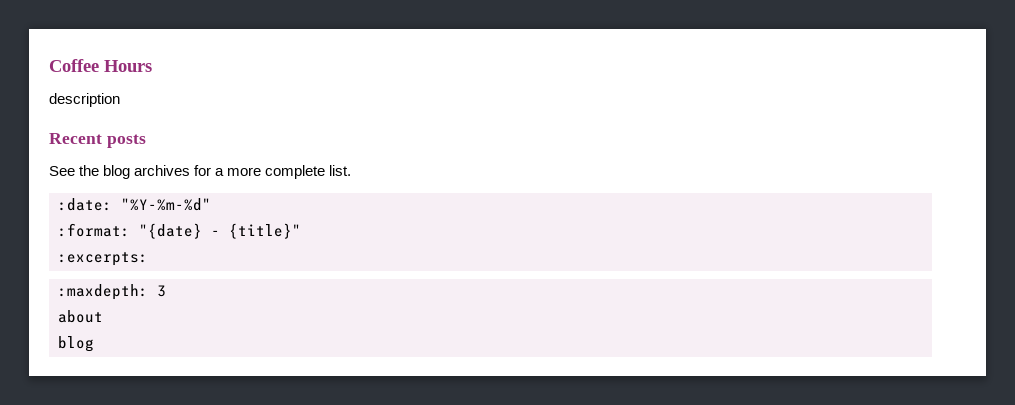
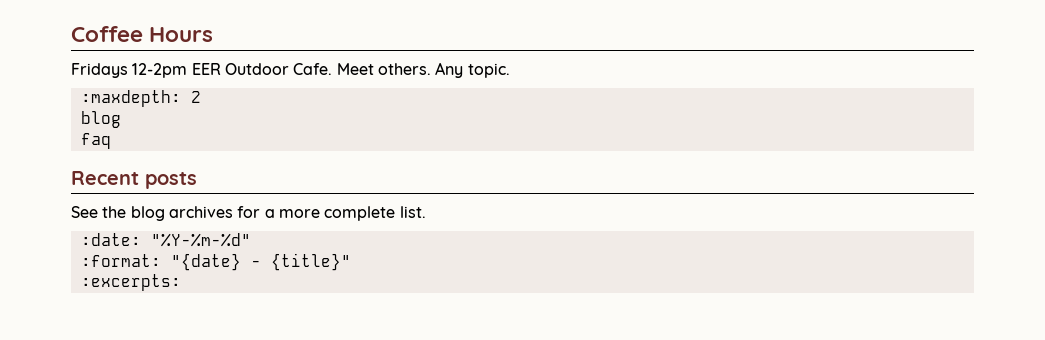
- description
+ Fridays 12-2pm EER Outdoor Cafe. Meet others. Any topic.
+ :maxdepth: 2
+ blog
+ faq
- :maxdepth: 3
- about
- blog

